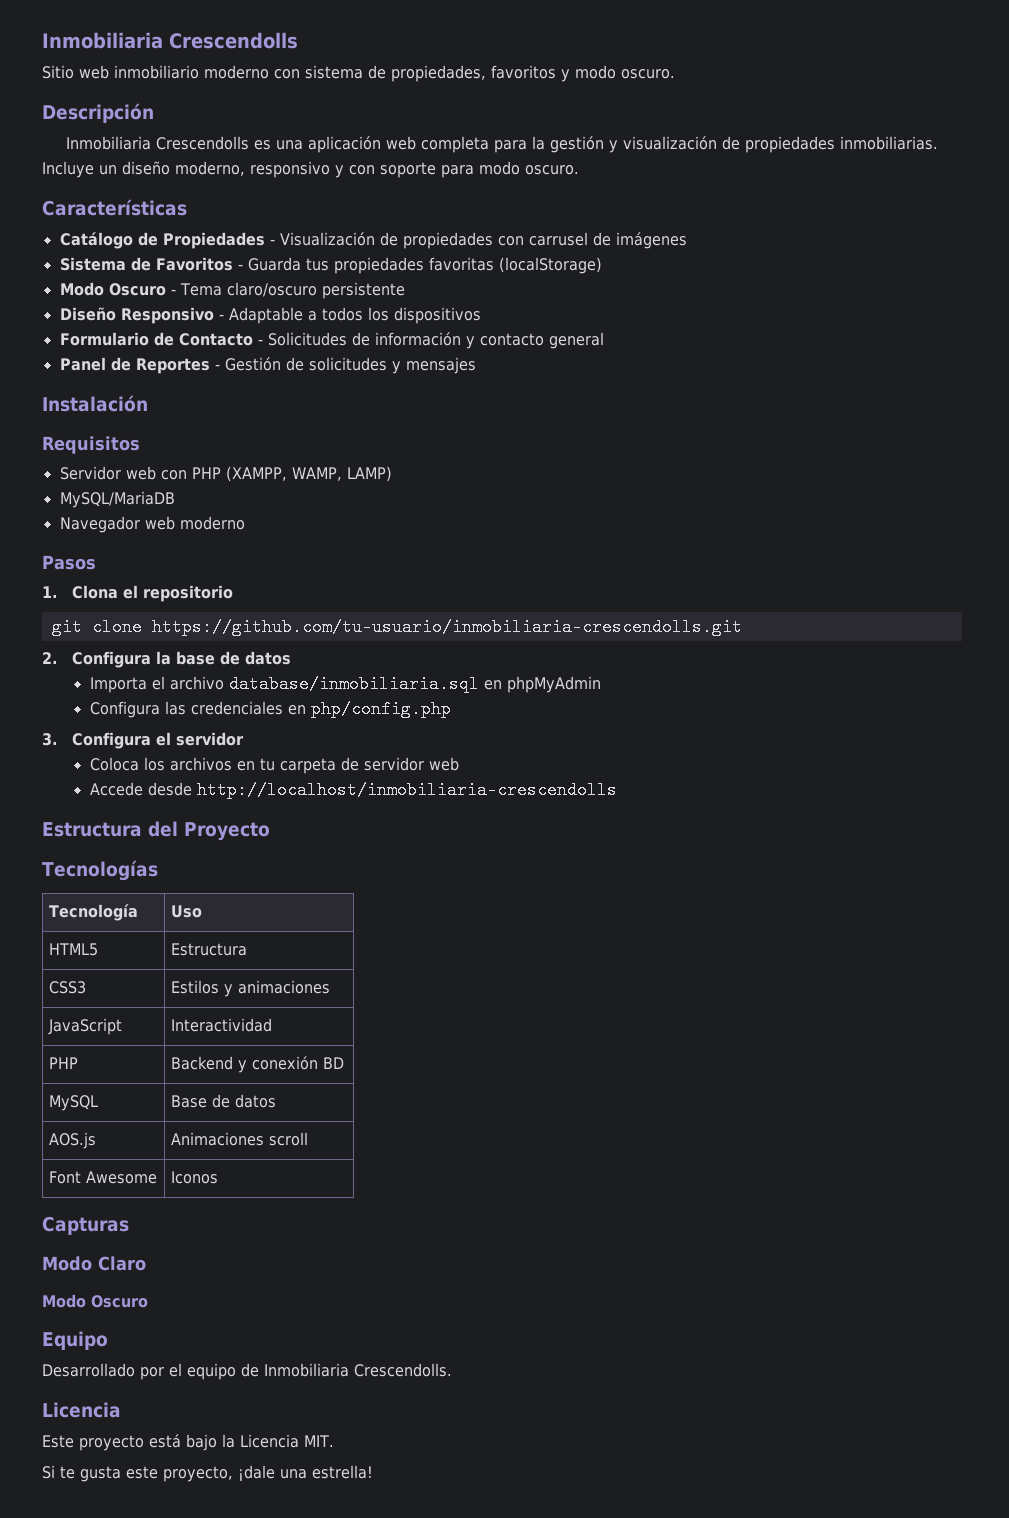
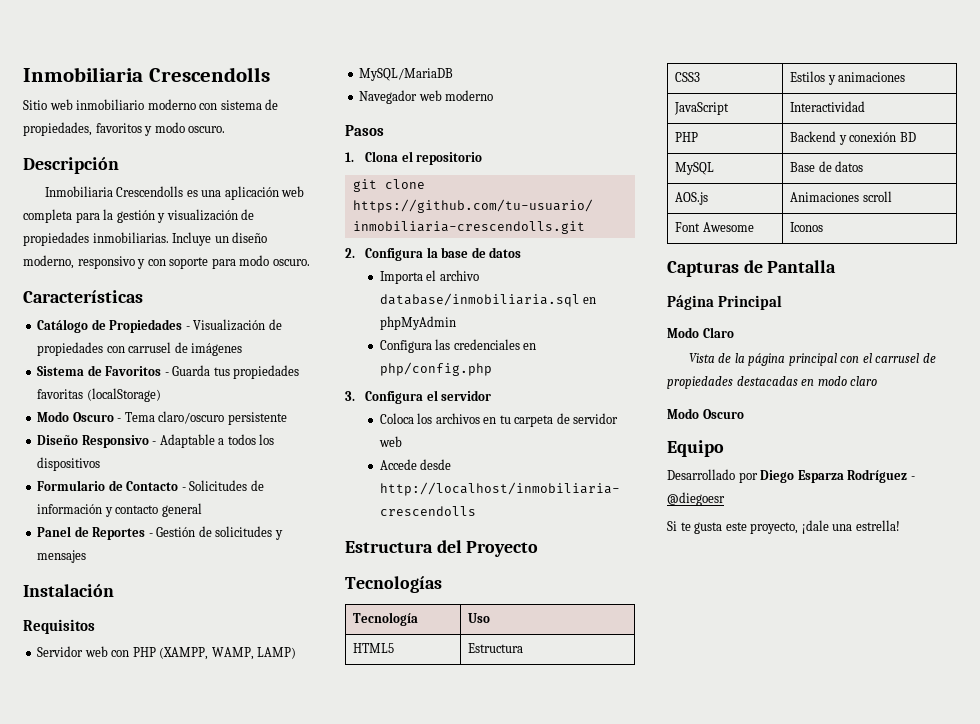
- Capturas
+ Capturas de Pantalla
+ Página Principal
  Modo Claro
+ Vista de la página principal con el carrusel de propiedades destacadas en modo claro
- Desarrollado por el equipo de Inmobiliaria Crescendolls.
- Licencia
- Este proyecto está bajo la Licencia MIT.
+ Desarrollado por Diego Esparza Rodríguez - @diegoesr

